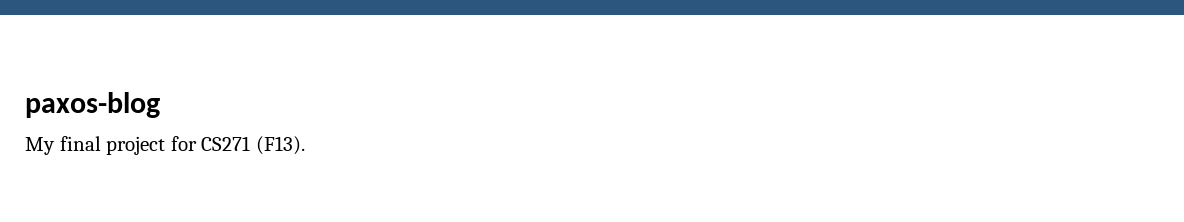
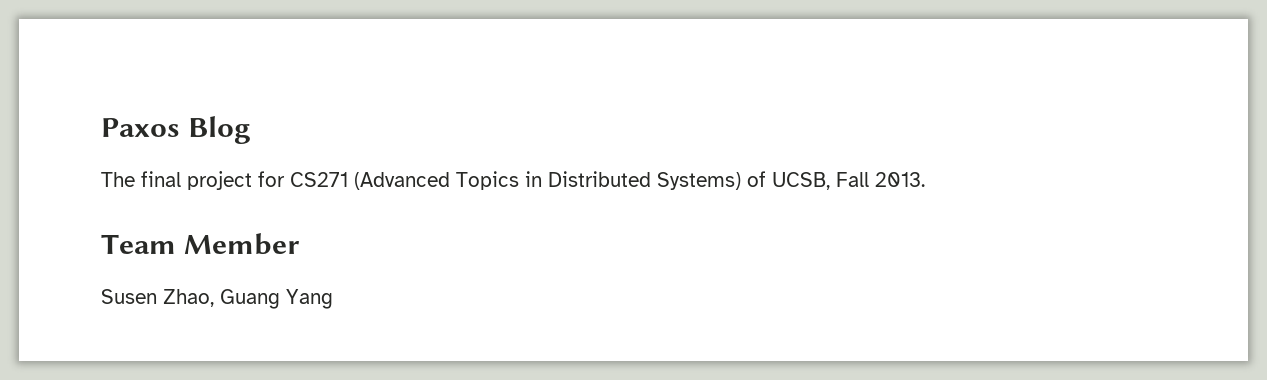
- paxos-blog
- My final project for CS271 (F13).
+ Paxos Blog
+ The final project for CS271 (Advanced Topics in Distributed Systems) of UCSB, Fall 2013.
+ Team Member
+ Susen Zhao, Guang Yang

